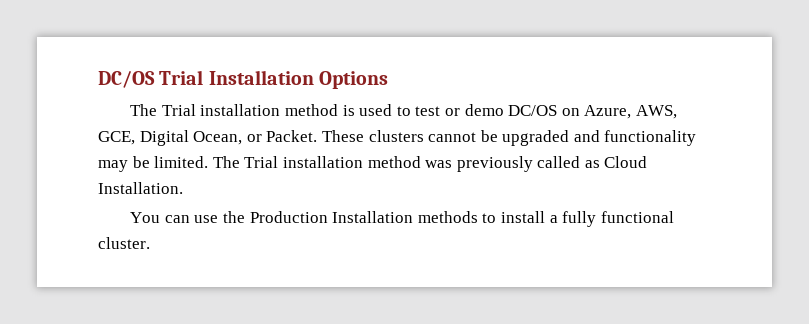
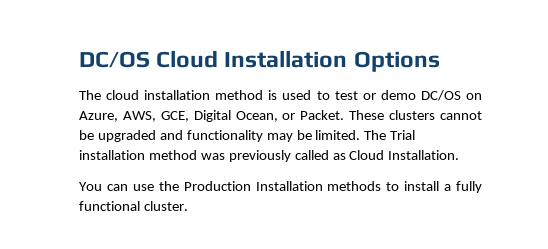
- DC/OS Trial Installation Options
+ DC/OS Cloud Installation Options
- The Trial installation method is used to test or demo DC/OS on Azure, AWS, GCE, Digital Ocean, or Packet.
+ The cloud installation method is used to test or demo DC/OS on Azure, AWS, GCE, Digital Ocean, or Packet.

